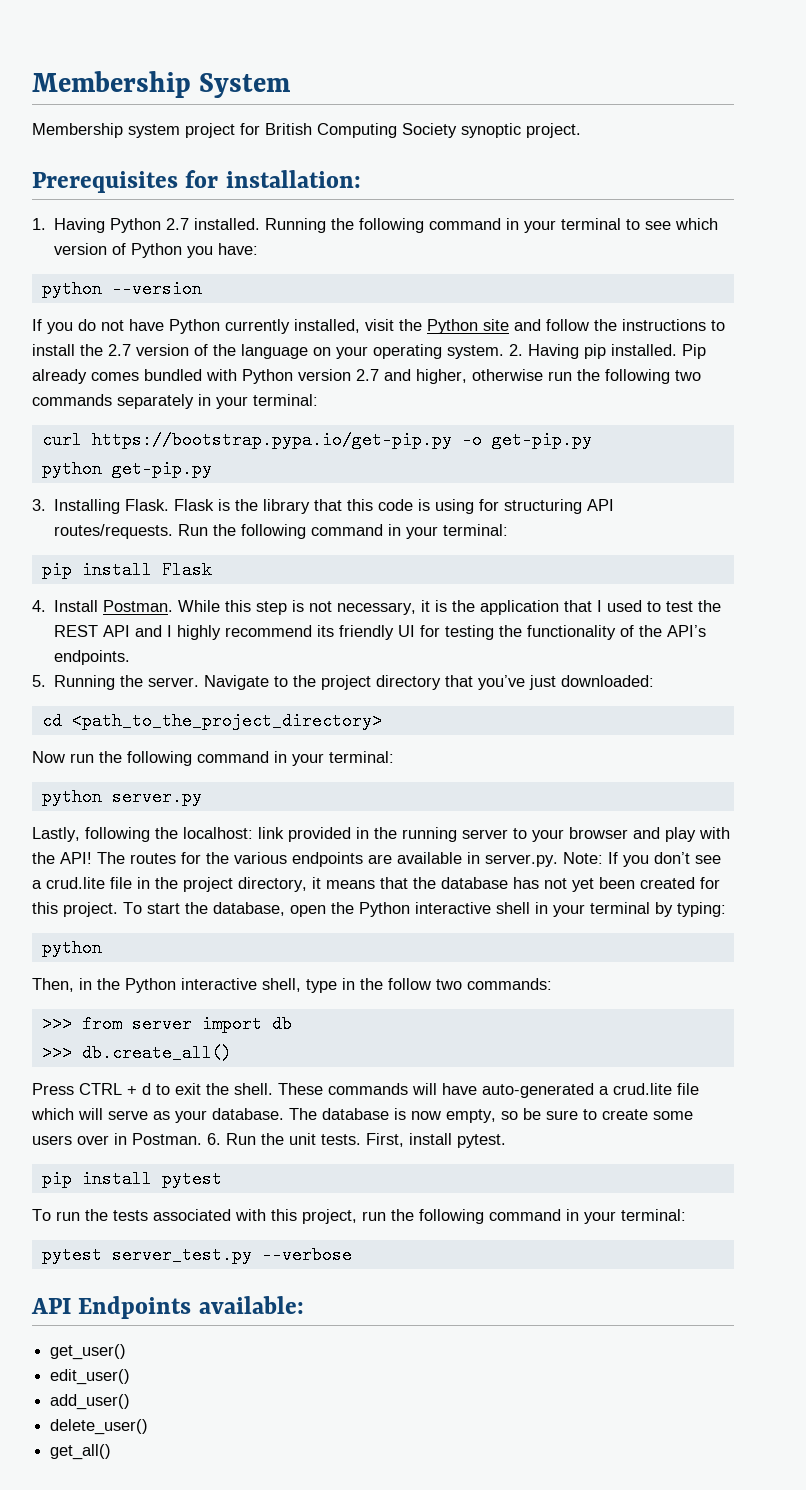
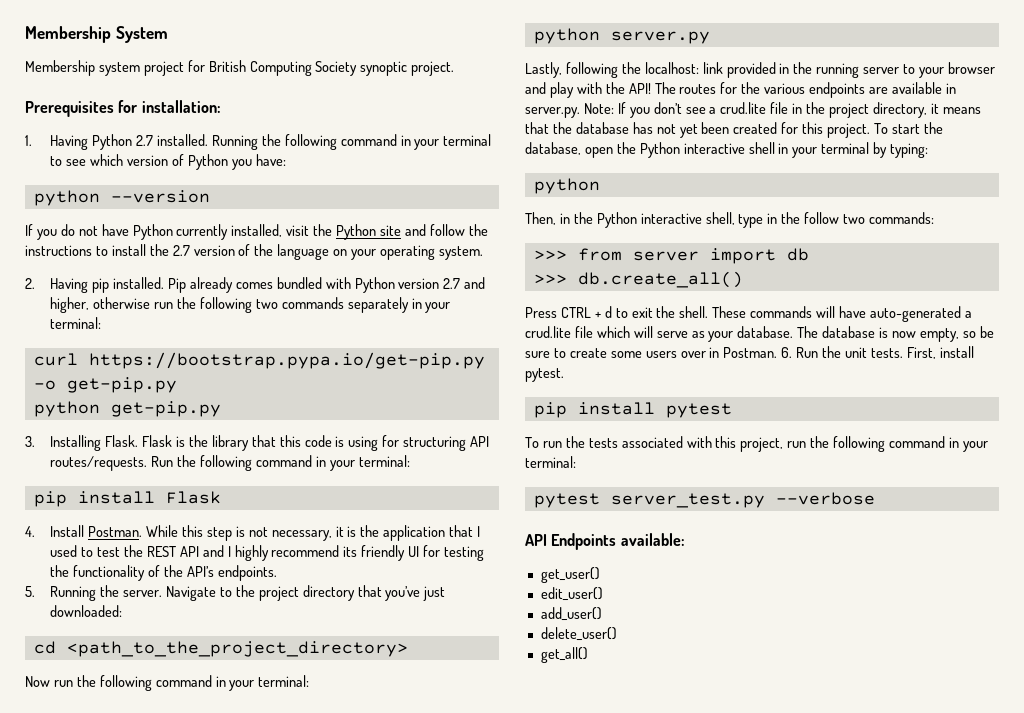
- If you do not have Python currently installed, visit the Python site and follow the instructions to install the 2.7 version of the language on your operating system. 2. Having pip installed.
+ If you do not have Python currently installed, visit the Python site and follow the instructions to install the 2.7 version of the language on your operating system.
+ 2. Having pip installed.

